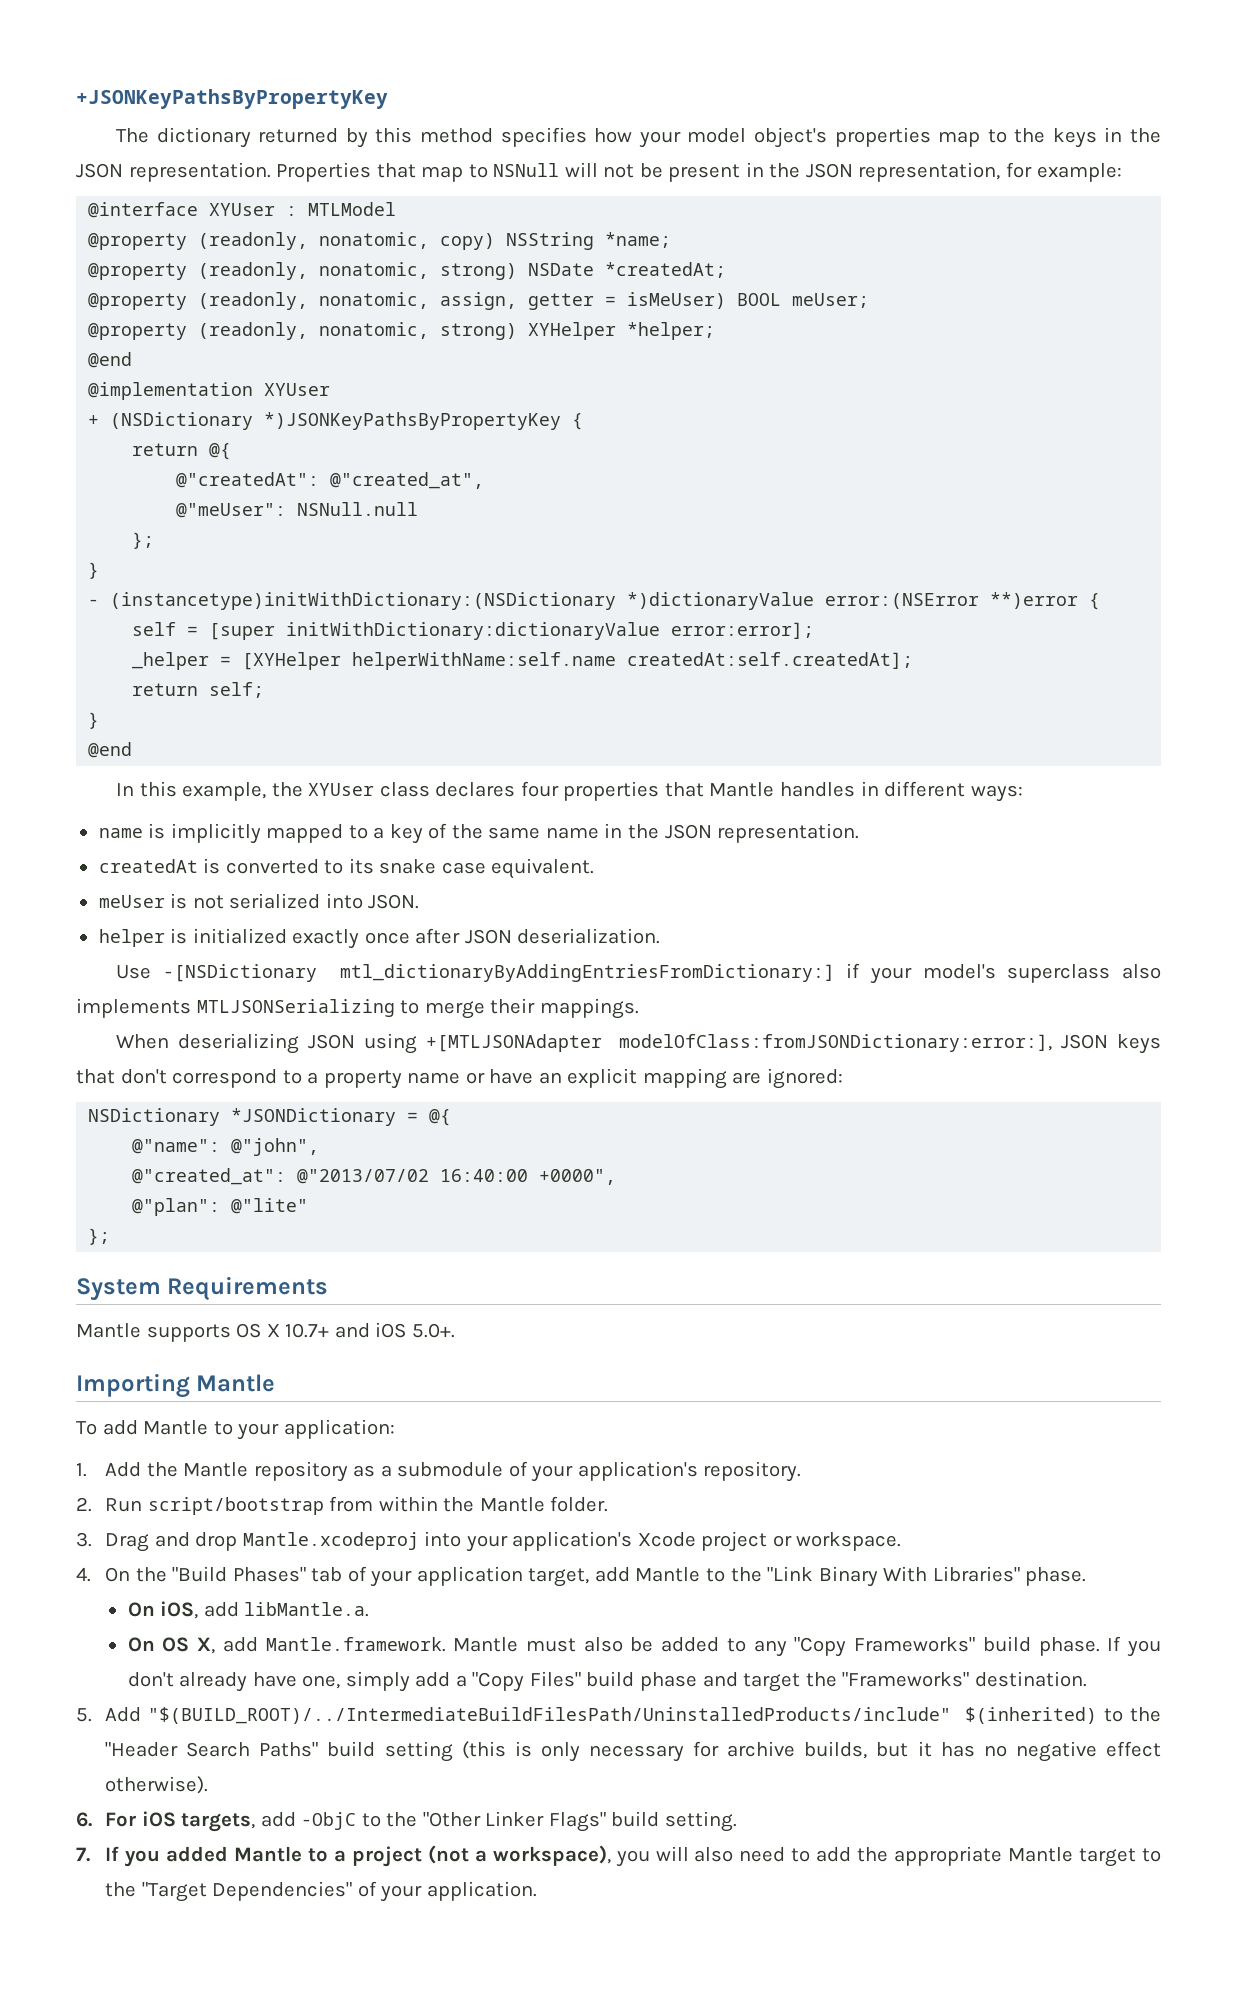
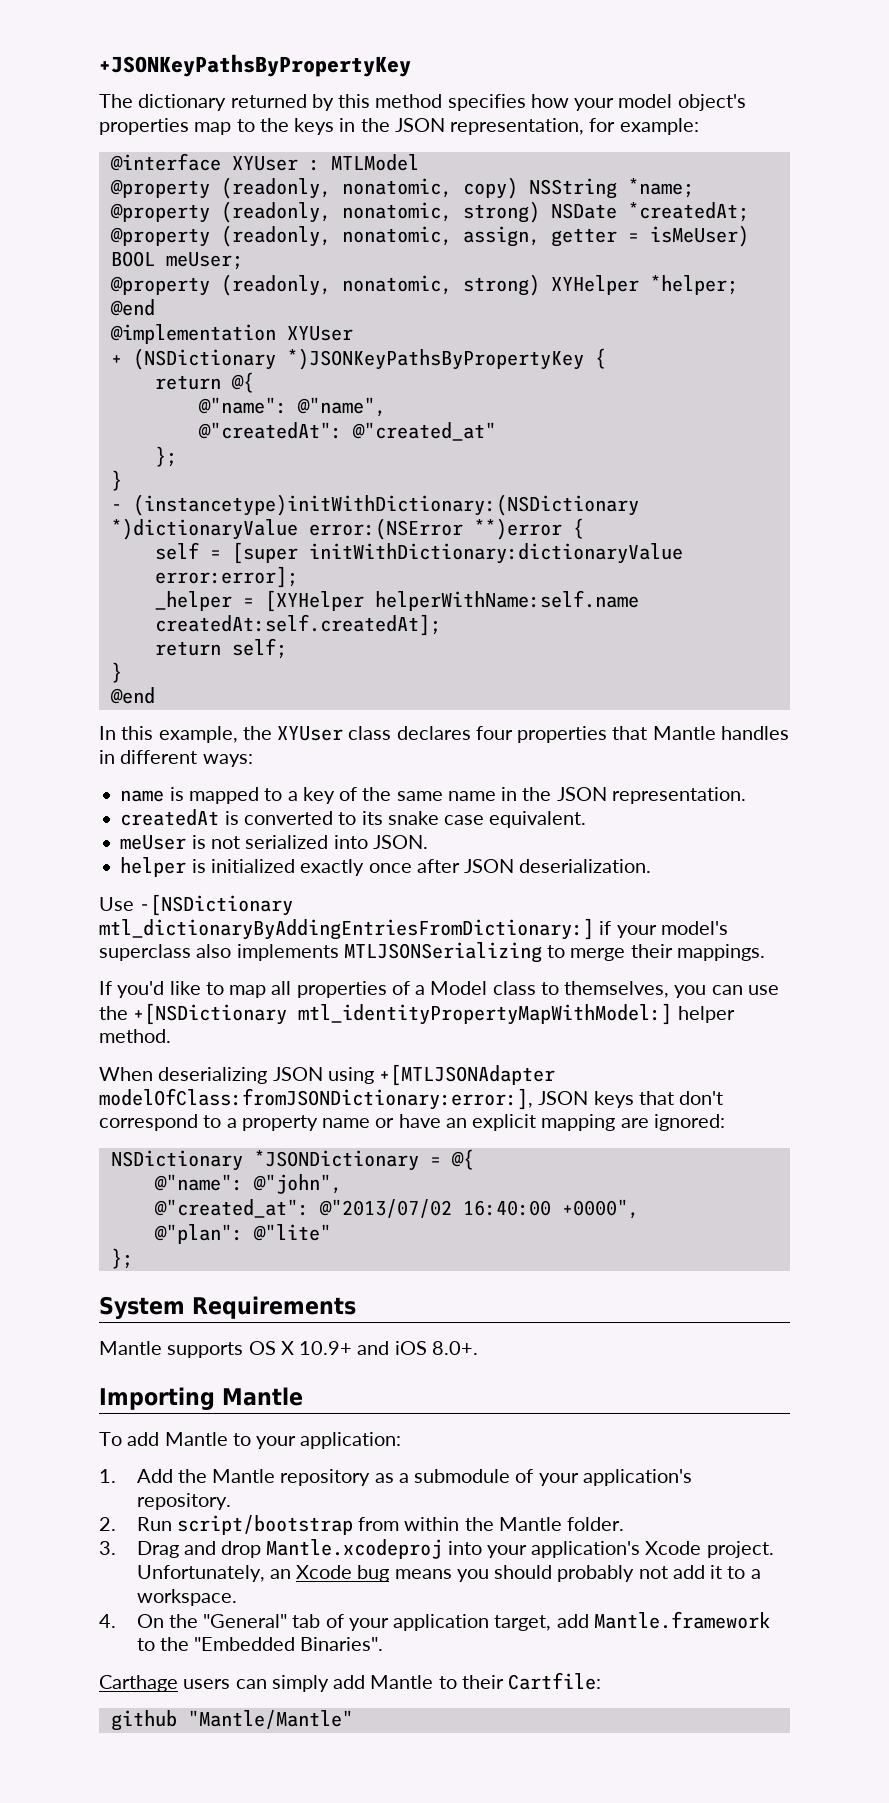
- The dictionary returned by this method specifies how your model object's properties map to the keys in the JSON representation. Properties that map to NSNull will not be present in the JSON representation, for example:
+ The dictionary returned by this method specifies how your model object's properties map to the keys in the JSON representation, for example:
+ @"name": @"name",
- @"createdAt": @"created_at",
- @"meUser": NSNull.null
+ @"createdAt": @"created_at"
- name is implicitly mapped to a key of the same name in the JSON representation.
+ name is mapped to a key of the same name in the JSON representation.
+ If you'd like to map all properties of a Model class to themselves, you can use the +[NSDictionary mtl_identityPropertyMapWithModel:] helper method.
- Mantle supports OS X 10.7+ and iOS 5.0+.
+ Mantle supports OS X 10.9+ and iOS 8.0+.
- 3. Drag and drop Mantle.xcodeproj into your application's Xcode project or workspace.
+ 3. Drag and drop Mantle.xcodeproj into your application's Xcode project. Unfortunately, an Xcode bug means you should probably not add it to a workspace.
- 4. On the "Build Phases" tab of your application target, add Mantle to the "Link Binary With Libraries" phase.
- On iOS, add libMantle.a.
- On OS X, add Mantle.framework. Mantle must also be added to any "Copy Frameworks" build phase. If you don't already have one, simply add a "Copy Files" build phase and target the "Frameworks" destination.
- 5. Add "$(BUILD_ROOT)/../IntermediateBuildFilesPath/UninstalledProducts/include" $(inherited) to the "Header Search Paths" build setting (this is only necessary for archive builds, but it has no negative effect otherwise).
- 6. For iOS targets, add -ObjC to the "Other Linker Flags" build setting.
- 7. If you added Mantle to a project (not a workspace), you will also need to add the appropriate Mantle target to the "Target Dependencies" of your application.
+ 4. On the "General" tab of your application target, add Mantle.framework to the "Embedded Binaries".
+ Carthage users can simply add Mantle to their Cartfile:
+ github "Mantle/Mantle"

